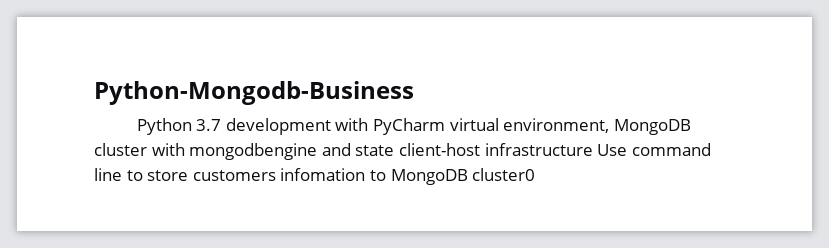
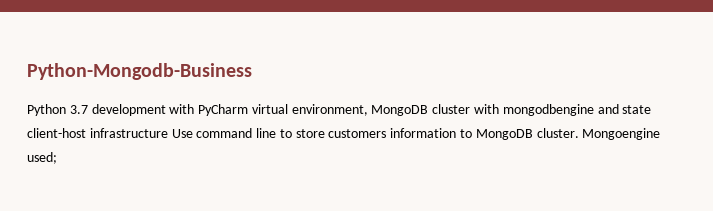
- Python 3.7 development with PyCharm virtual environment, MongoDB cluster with mongodbengine and state client-host infrastructure Use command line to store customers infomation to MongoDB cluster0
+ Python 3.7 development with PyCharm virtual environment, MongoDB cluster with mongodbengine and state client-host infrastructure Use command line to store customers information to MongoDB cluster. Mongoengine used;

